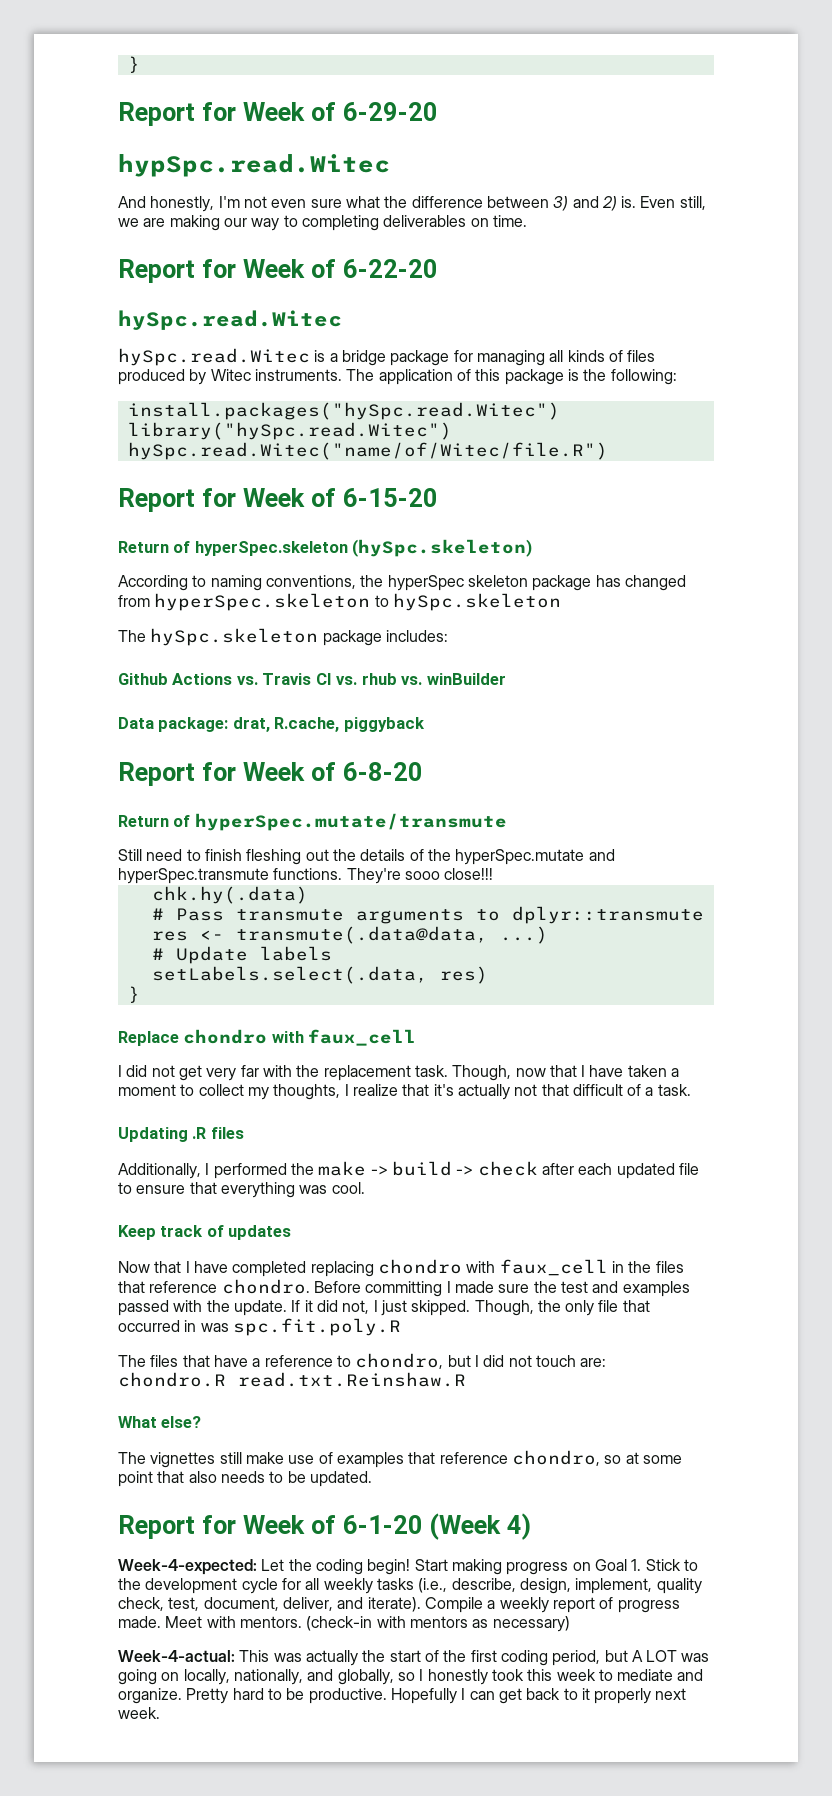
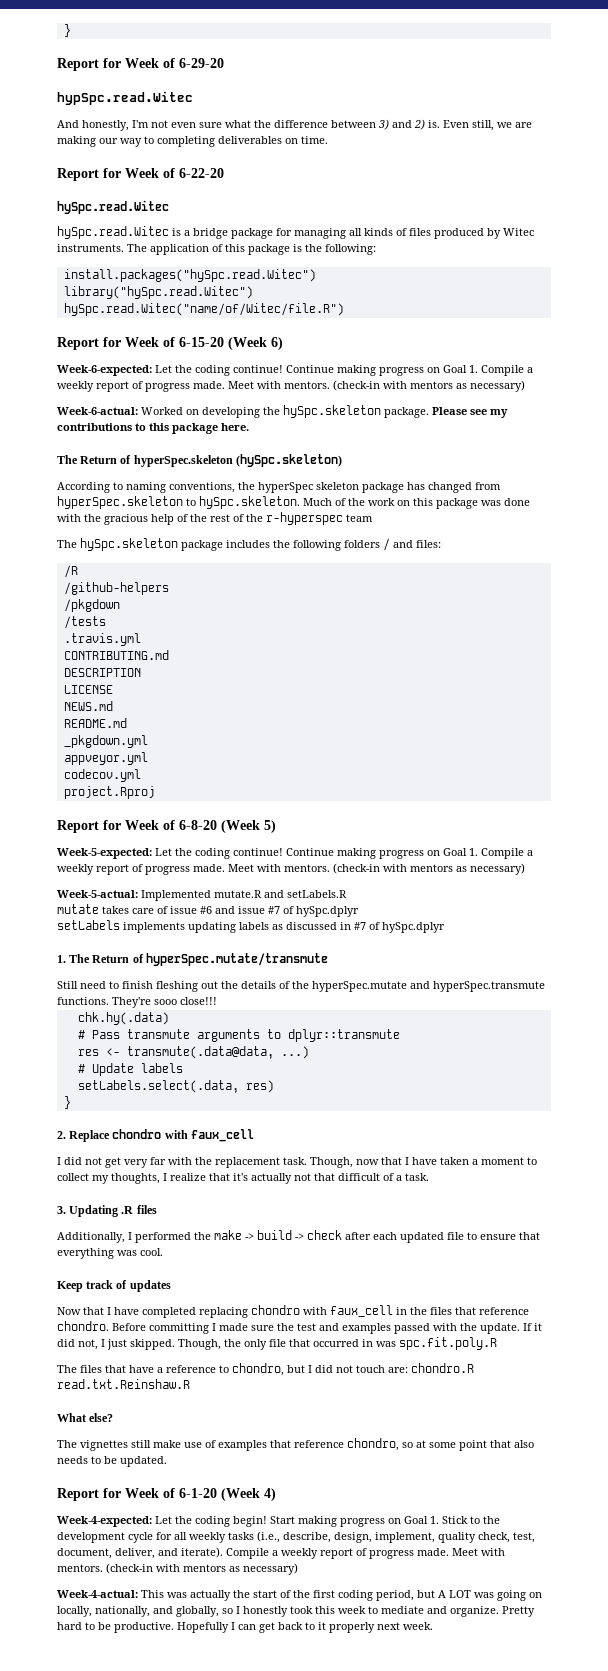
- Report for Week of 6-15-20
- Return of hyperSpec.skeleton (hySpc.skeleton)
+ Report for Week of 6-15-20 (Week 6)
+ Week-6-expected: Let the coding continue! Continue making progress on Goal 1. Compile a weekly report of progress made. Meet with mentors. (check-in with mentors as necessary)
+ Week-6-actual: Worked on developing the hySpc.skeleton package. Please see my contributions to this package here.
+ The Return of hyperSpec.skeleton (hySpc.skeleton)
- According to naming conventions, the hyperSpec skeleton package has changed from hyperSpec.skeleton to hySpc.skeleton
- The hySpc.skeleton package includes:
- Github Actions vs. Travis CI vs. rhub vs. winBuilder
- Data package: drat, R.cache, piggyback
+ According to naming conventions, the hyperSpec skeleton package has changed from hyperSpec.skeleton to hySpc.skeleton. Much of the work on this package was done with the gracious help of the rest of the r-hyperspec team
+ The hySpc.skeleton package includes the following folders / and files:
+ /R
+ /github-helpers
+ /pkgdown
+ /tests
+ .travis.yml
+ CONTRIBUTING.md
+ DESCRIPTION
+ LICENSE
+ NEWS.md
+ README.md
+ _pkgdown.yml
+ appveyor.yml
+ codecov.yml
+ project.Rproj
- Report for Week of 6-8-20
- Return of hyperSpec.mutate/transmute
+ Report for Week of 6-8-20 (Week 5)
+ Week-5-expected: Let the coding continue! Continue making progress on Goal 1. Compile a weekly report of progress made. Meet with mentors. (check-in with mentors as necessary)
+ Week-5-actual: Implemented mutate.R and setLabels.R
+ mutate takes care of issue #6 and issue #7 of hySpc.dplyr
+ setLabels implements updating labels as discussed in #7 of hySpc.dplyr
+ 1. The Return of hyperSpec.mutate/transmute
- Replace chondro with faux_cell
+ 2. Replace chondro with faux_cell
- Updating .R files
+ 3. Updating .R files

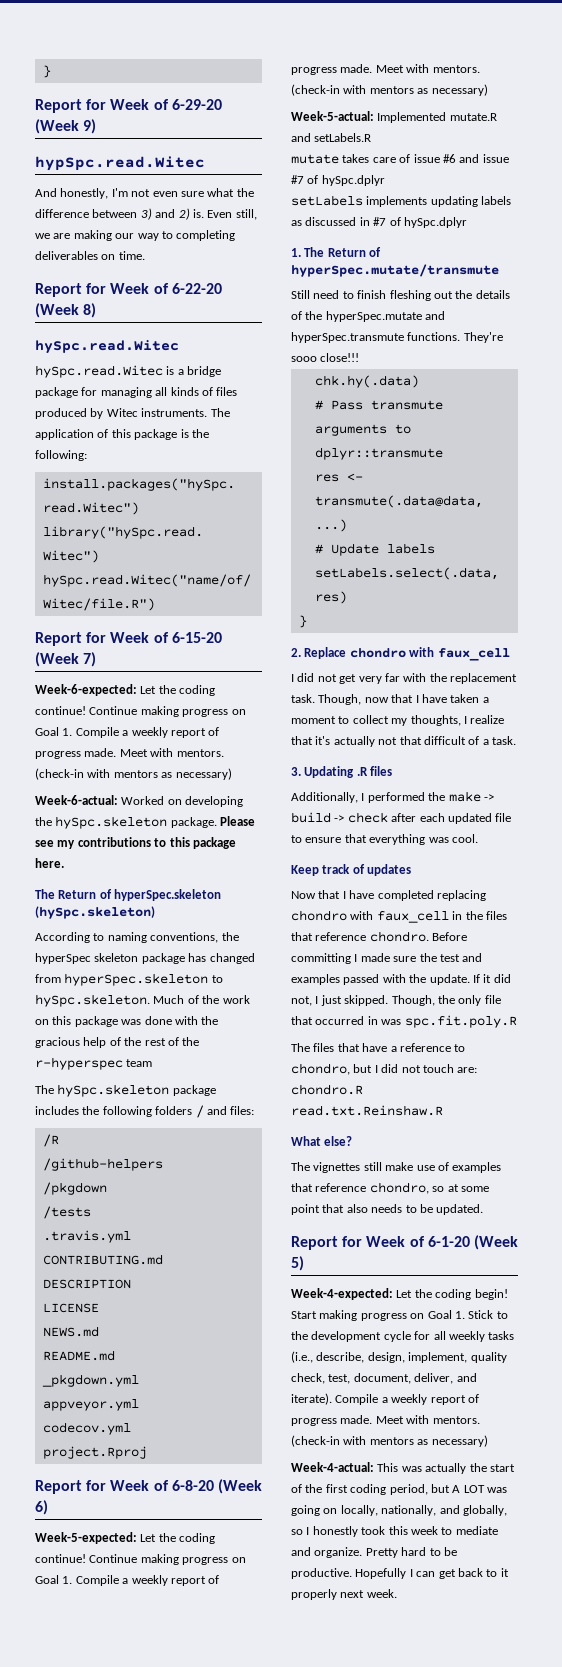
- Report for Week of 6-29-20
+ Report for Week of 6-29-20 (Week 9)
- Report for Week of 6-22-20
+ Report for Week of 6-22-20 (Week 8)
- Report for Week of 6-15-20 (Week 6)
+ Report for Week of 6-15-20 (Week 7)
- Report for Week of 6-8-20 (Week 5)
+ Report for Week of 6-8-20 (Week 6)
- Report for Week of 6-1-20 (Week 4)
+ Report for Week of 6-1-20 (Week 5)

